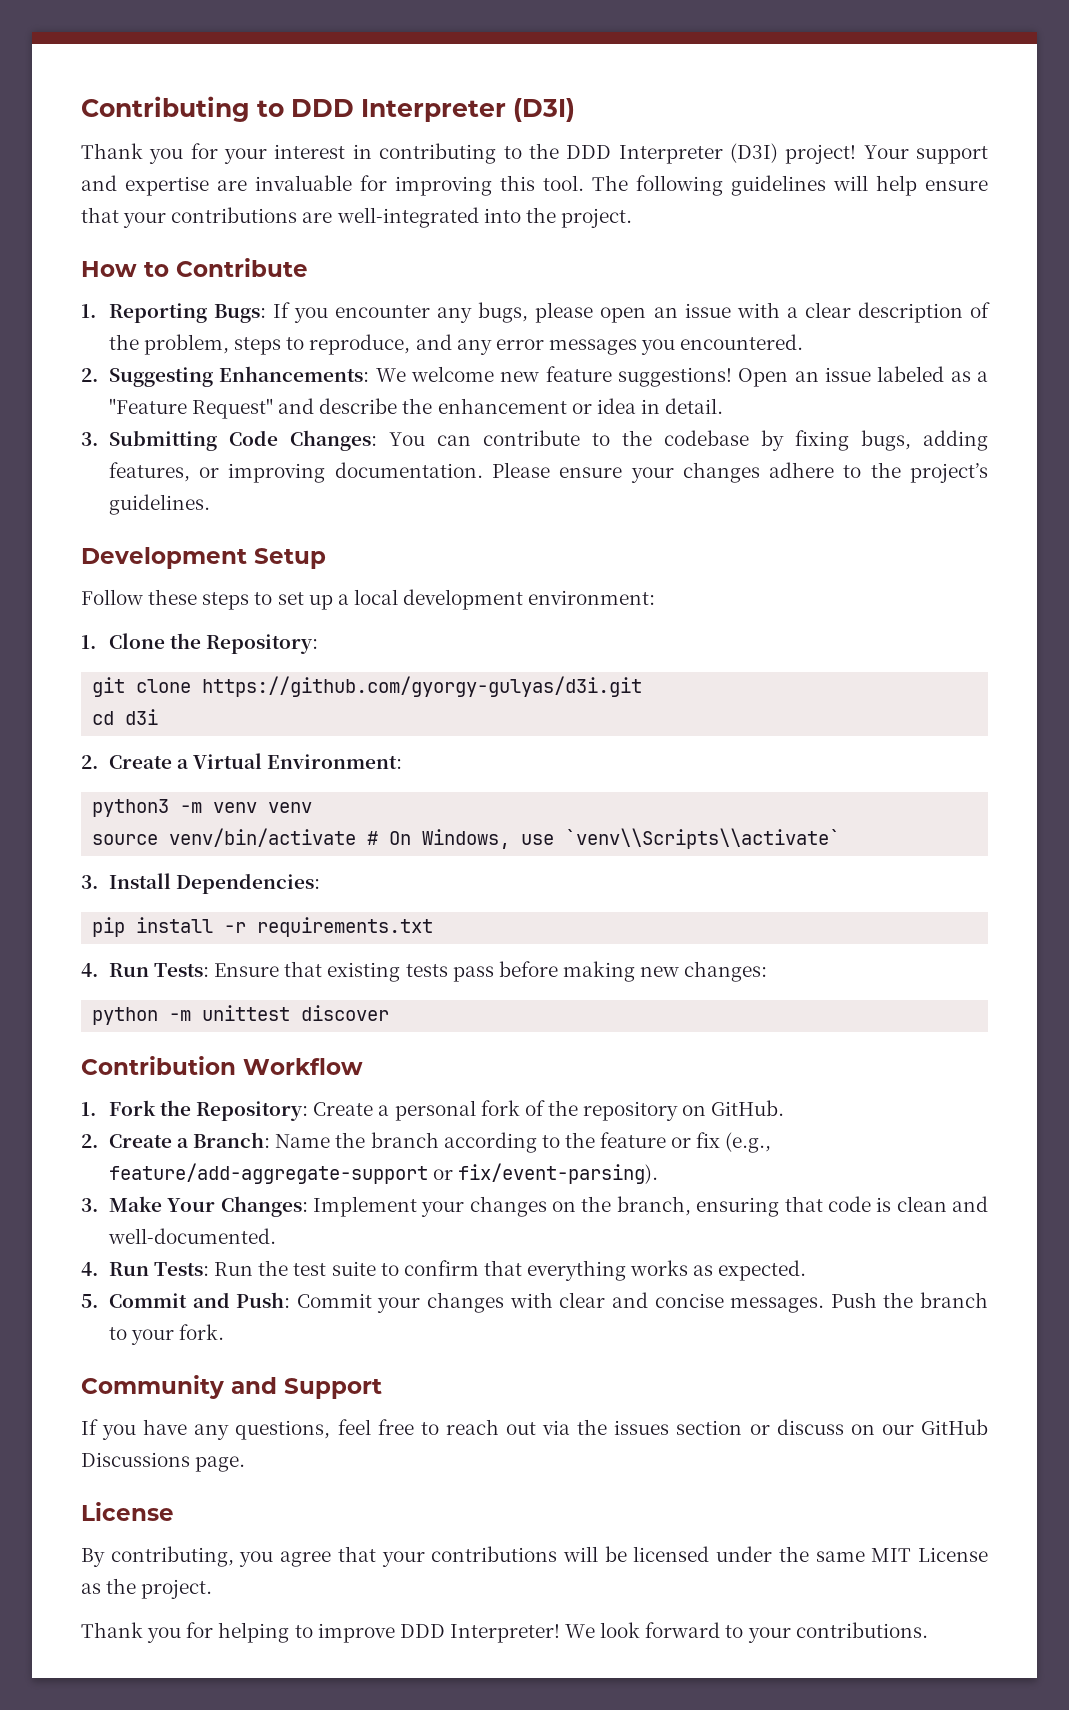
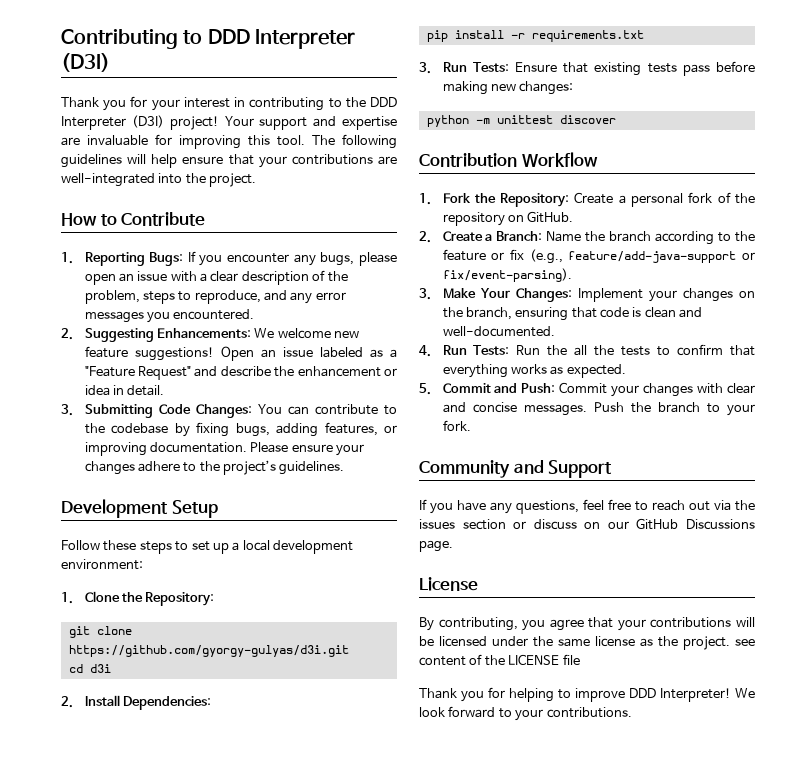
- 2. Create a Virtual Environment:
- python3 -m venv venv
- source venv/bin/activate # On Windows, use `venv\\Scripts\\activate`
- 3. Install Dependencies:
+ 2. Install Dependencies:
- 4. Run Tests: Ensure that existing tests pass before making new changes:
+ 3. Run Tests: Ensure that existing tests pass before making new changes:
- 2. Create a Branch: Name the branch according to the feature or fix (e.g., feature/add-aggregate-support or fix/event-parsing).
+ 2. Create a Branch: Name the branch according to the feature or fix (e.g., feature/add-java-support or fix/event-parsing).
- 4. Run Tests: Run the test suite to confirm that everything works as expected.
+ 4. Run Tests: Run the all the tests to confirm that everything works as expected.
- By contributing, you agree that your contributions will be licensed under the same MIT License as the project.
+ By contributing, you agree that your contributions will be licensed under the same license as the project. see content of the LICENSE file

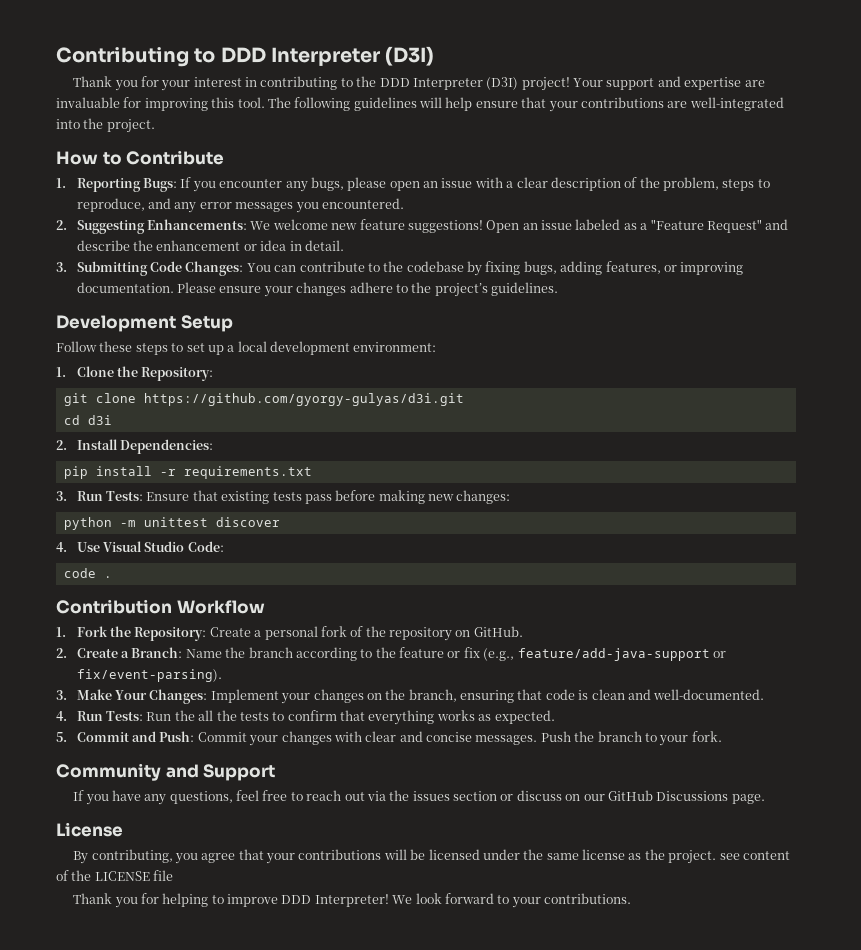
+ 4. Use Visual Studio Code:
+ code .

